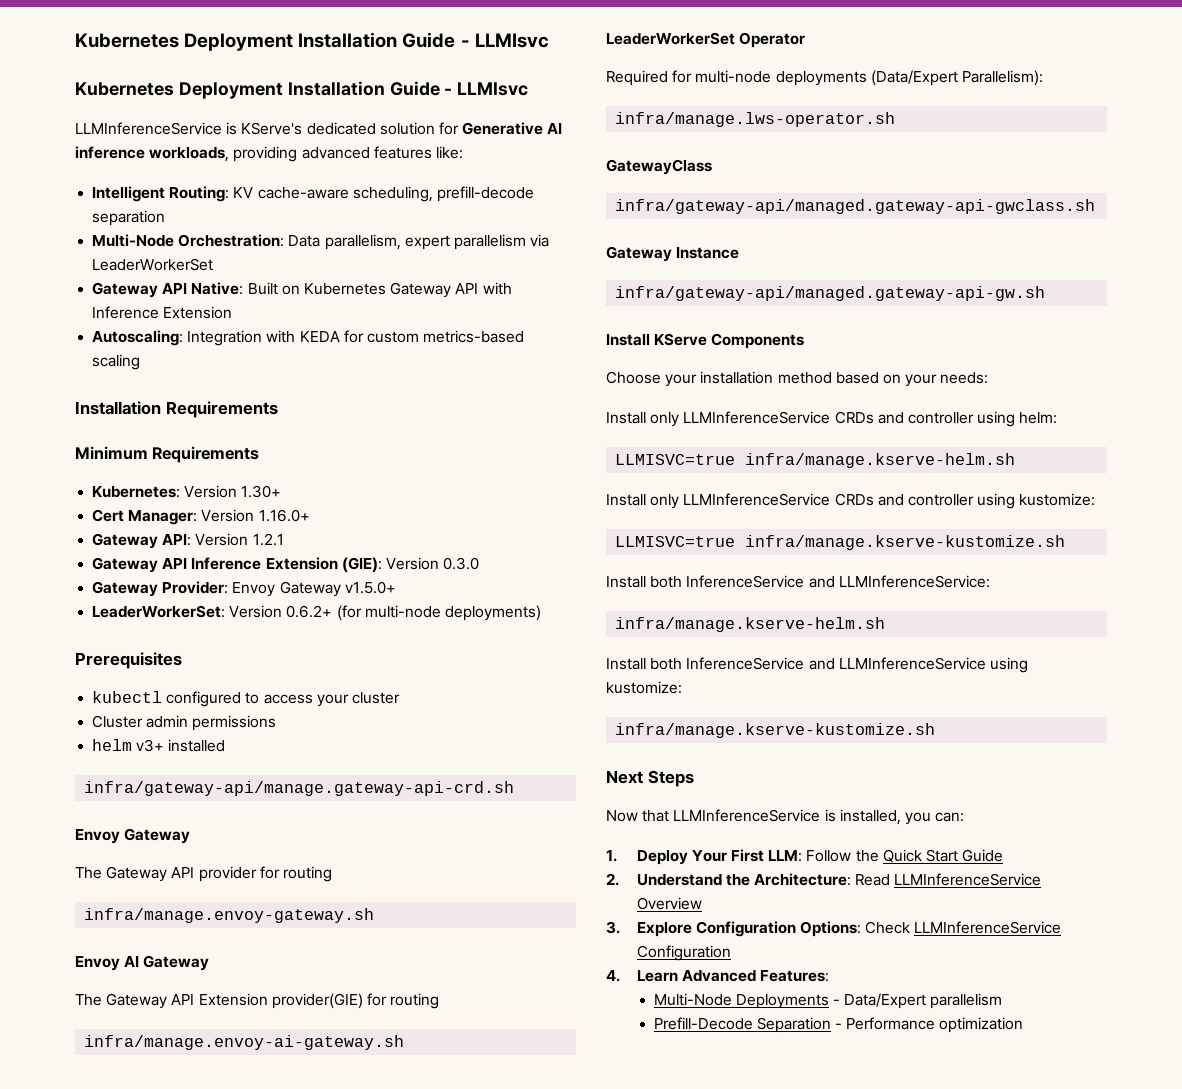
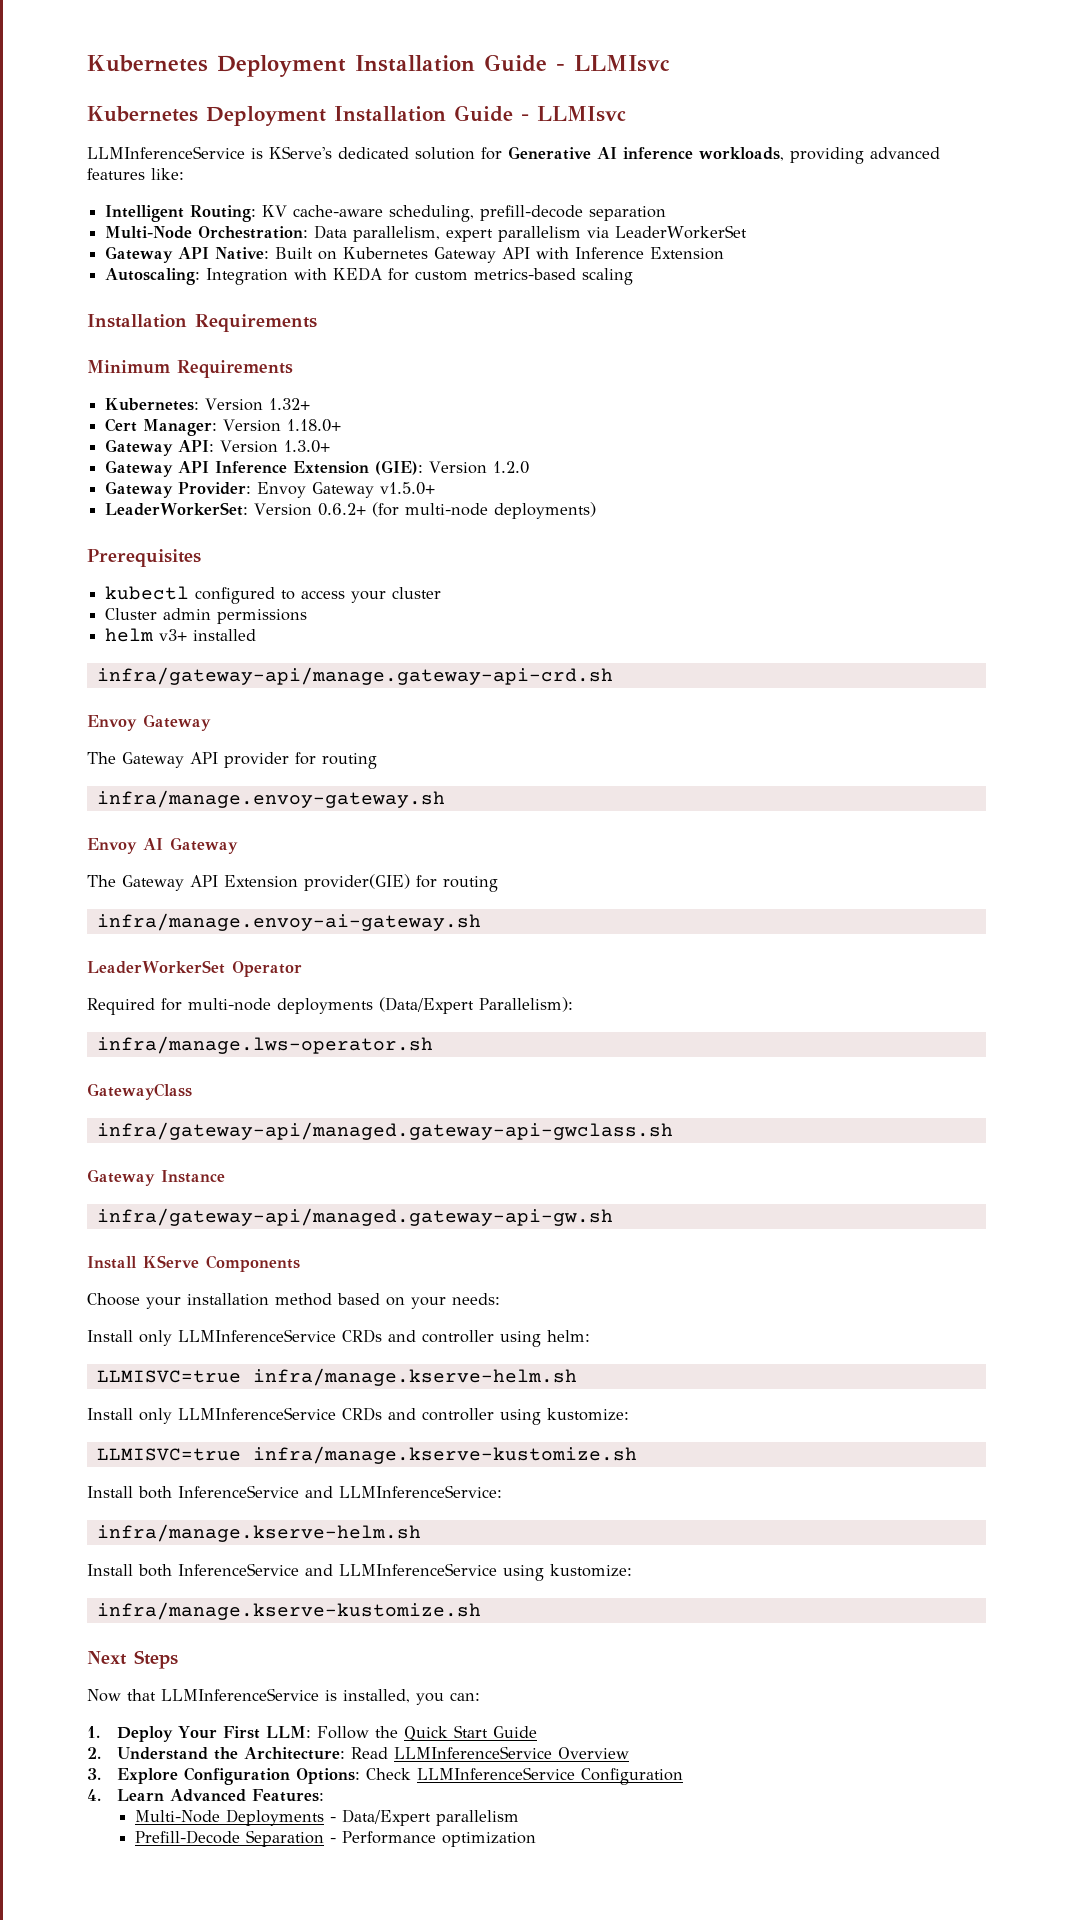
- Kubernetes: Version 1.30+
+ Kubernetes: Version 1.32+
- Cert Manager: Version 1.16.0+
+ Cert Manager: Version 1.18.0+
- Gateway API: Version 1.2.1
+ Gateway API: Version 1.3.0+
- Gateway API Inference Extension (GIE): Version 0.3.0
+ Gateway API Inference Extension (GIE): Version 1.2.0

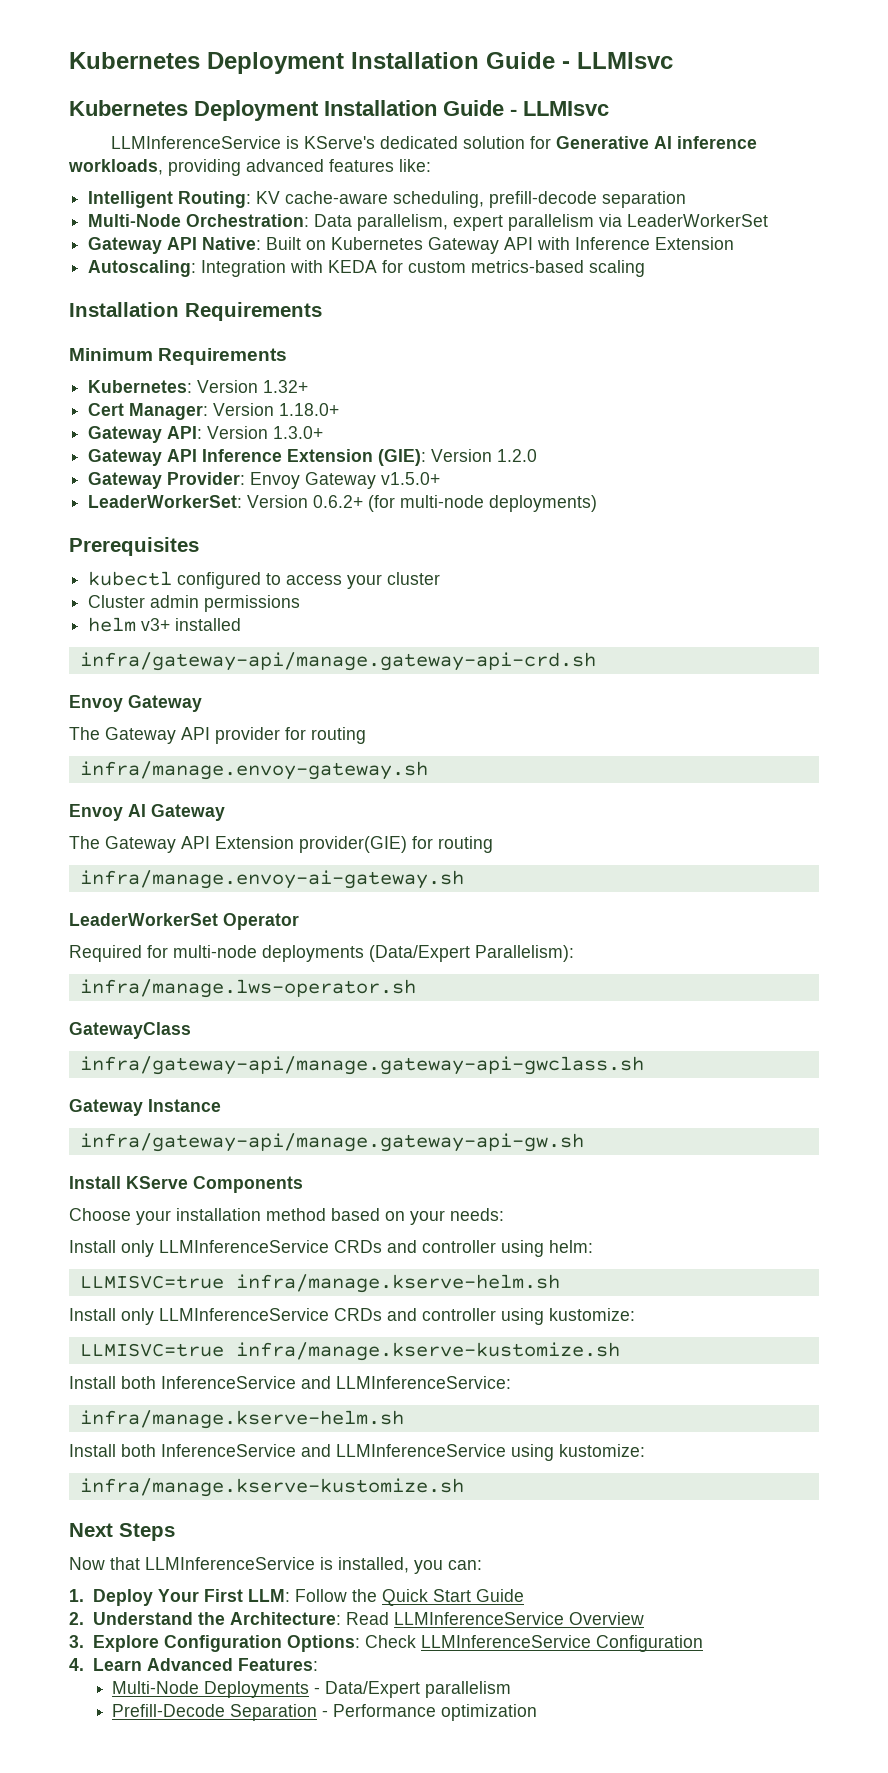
- infra/gateway-api/managed.gateway-api-gwclass.sh
+ infra/gateway-api/manage.gateway-api-gwclass.sh
- infra/gateway-api/managed.gateway-api-gw.sh
+ infra/gateway-api/manage.gateway-api-gw.sh

